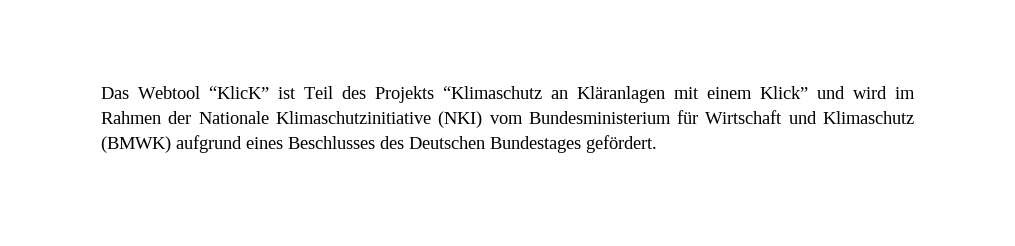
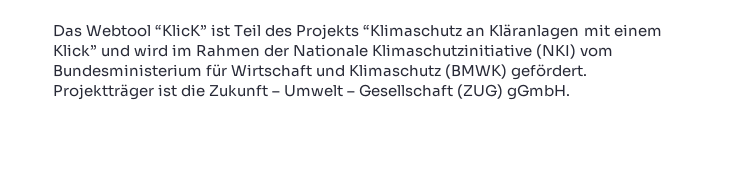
- Das Webtool “KlicK” ist Teil des Projekts “Klimaschutz an Kläranlagen mit einem Klick” und wird im Rahmen der Nationale Klimaschutzinitiative (NKI) vom Bundesministerium für Wirtschaft und Klimaschutz (BMWK) aufgrund eines Beschlusses des Deutschen Bundestages gefördert.
+ Das Webtool “KlicK” ist Teil des Projekts “Klimaschutz an Kläranlagen mit einem Klick” und wird im Rahmen der Nationale Klimaschutzinitiative (NKI) vom Bundesministerium für Wirtschaft und Klimaschutz (BMWK) gefördert. Projektträger ist die Zukunft – Umwelt – Gesellschaft (ZUG) gGmbH.

